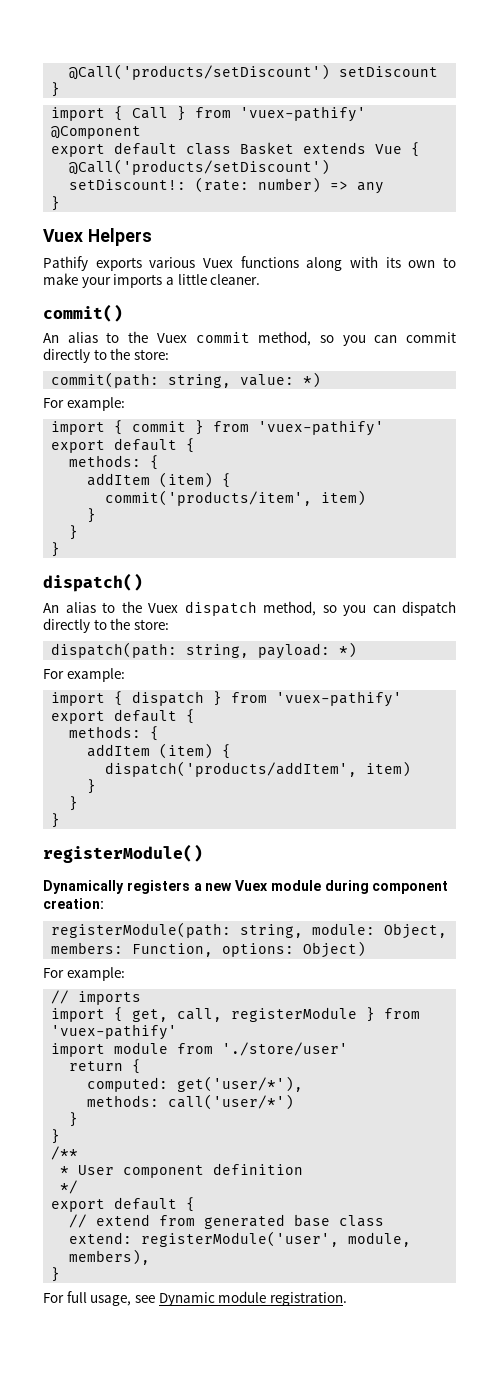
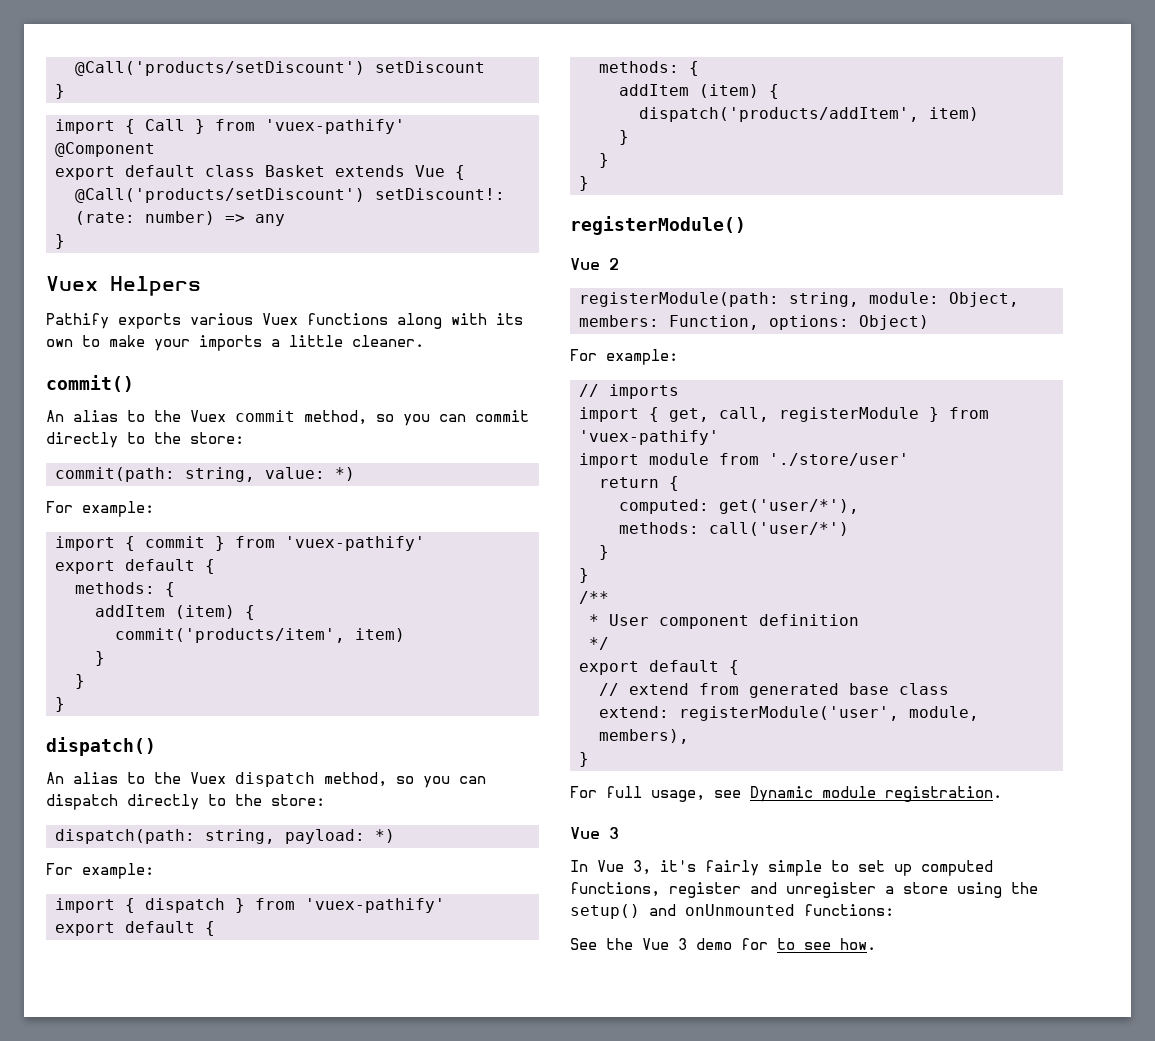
- Dynamically registers a new Vuex module during component creation:
+ Vue 2
  For full usage, see Dynamic module registration.
+ Vue 3
+ In Vue 3, it's fairly simple to set up computed functions, register and unregister a store using the setup() and onUnmounted functions:
+ See the Vue 3 demo for to see how.

